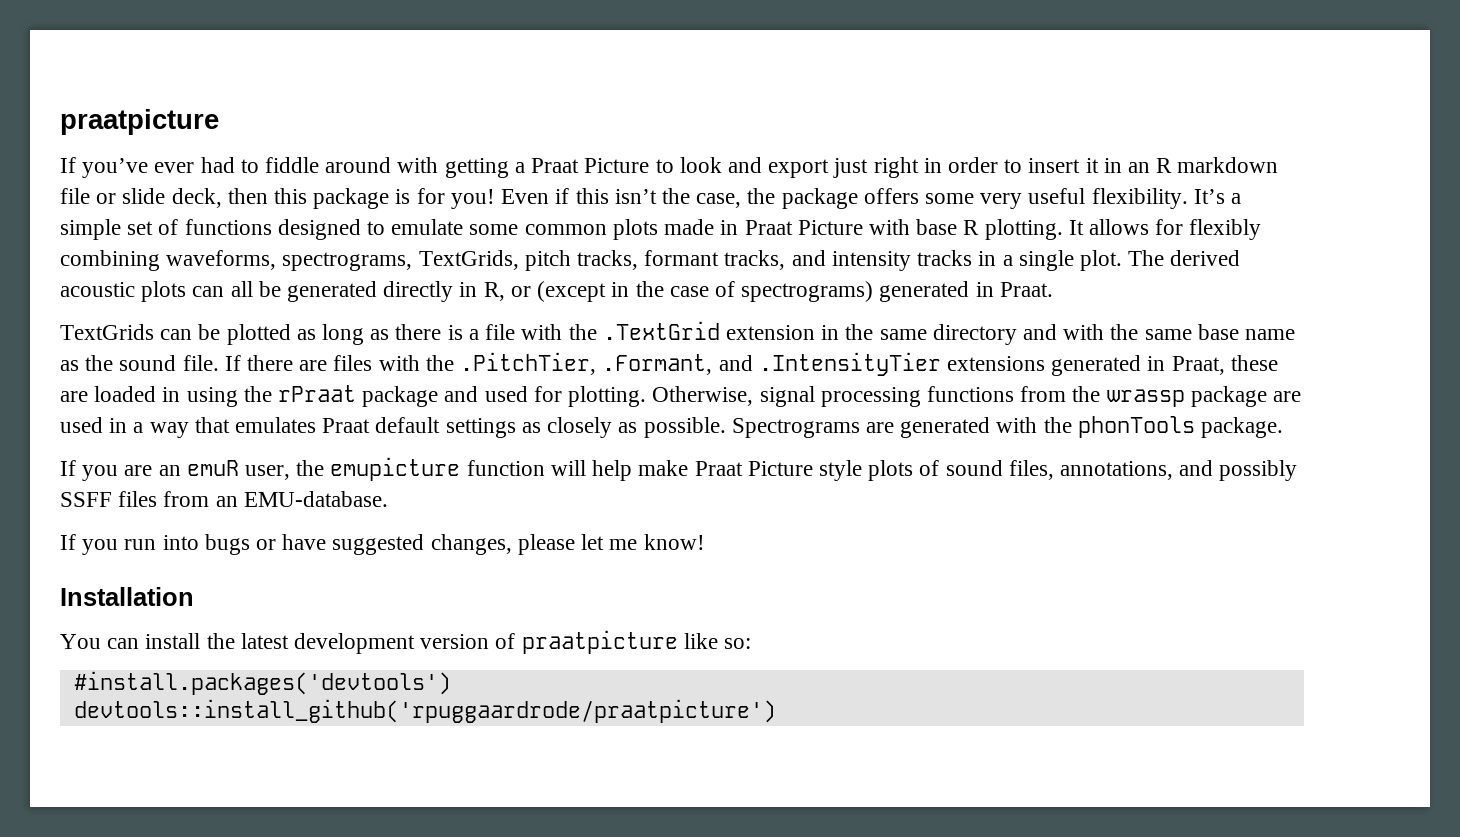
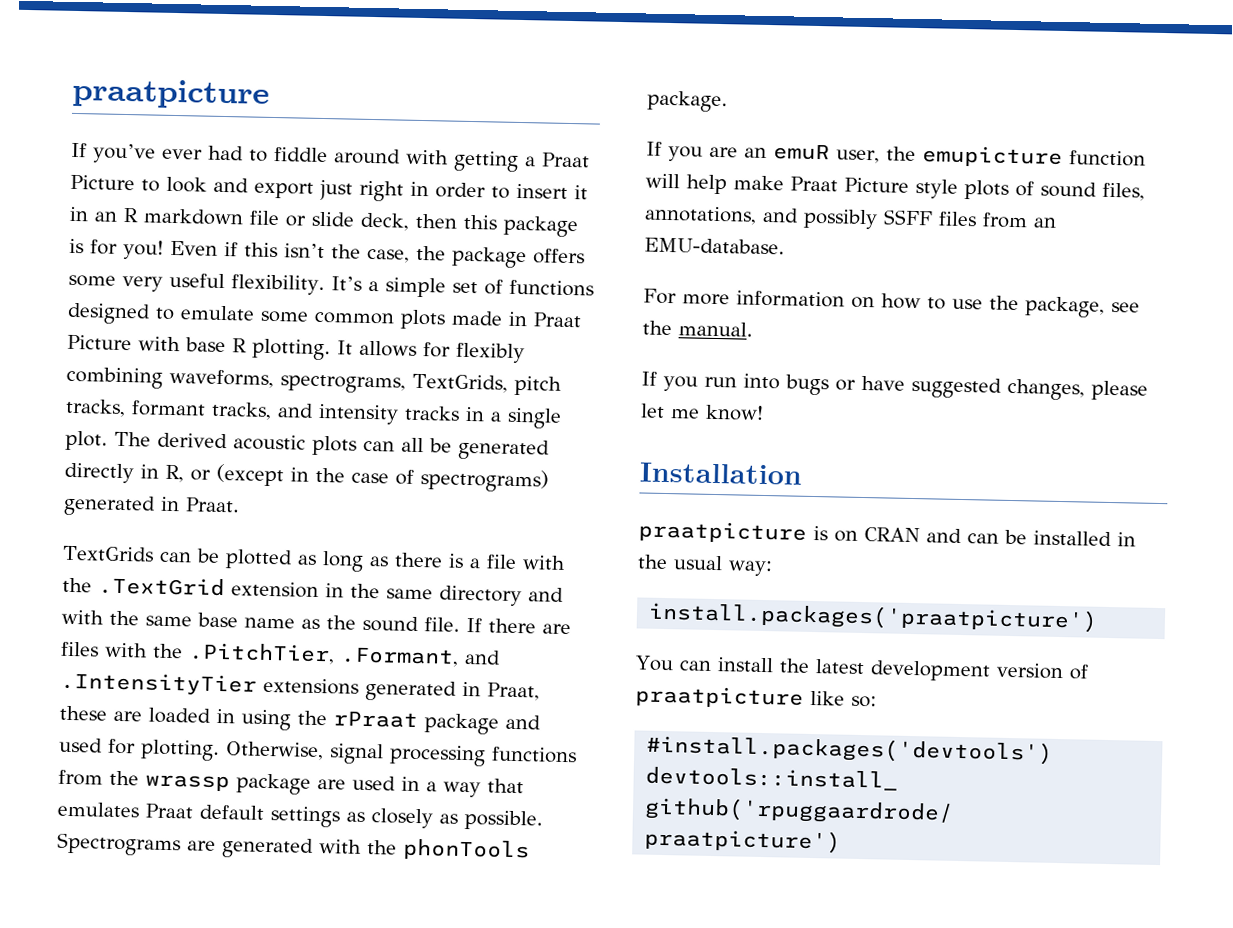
+ For more information on how to use the package, see the manual.
+ praatpicture is on CRAN and can be installed in the usual way:
+ install.packages('praatpicture')

